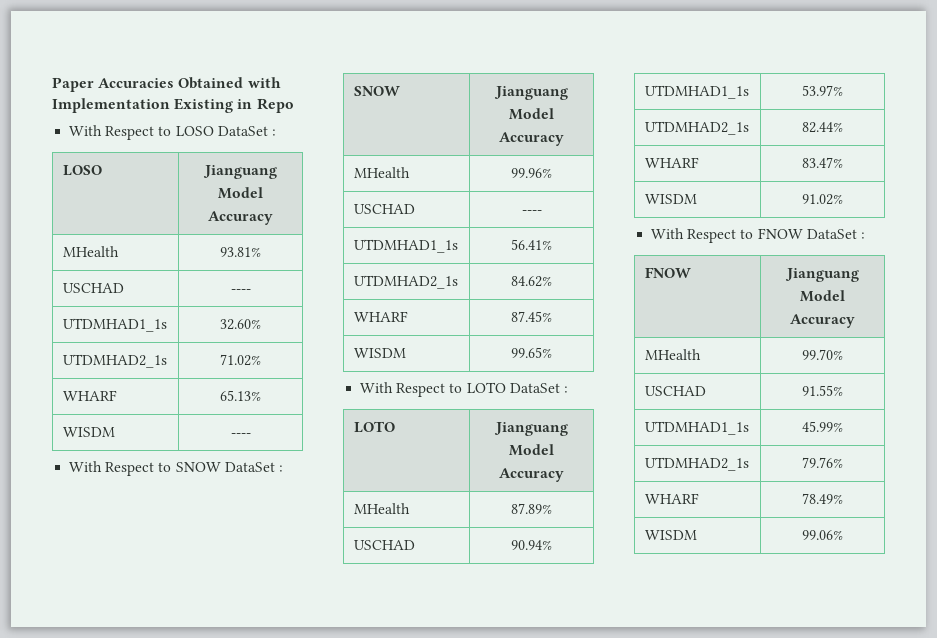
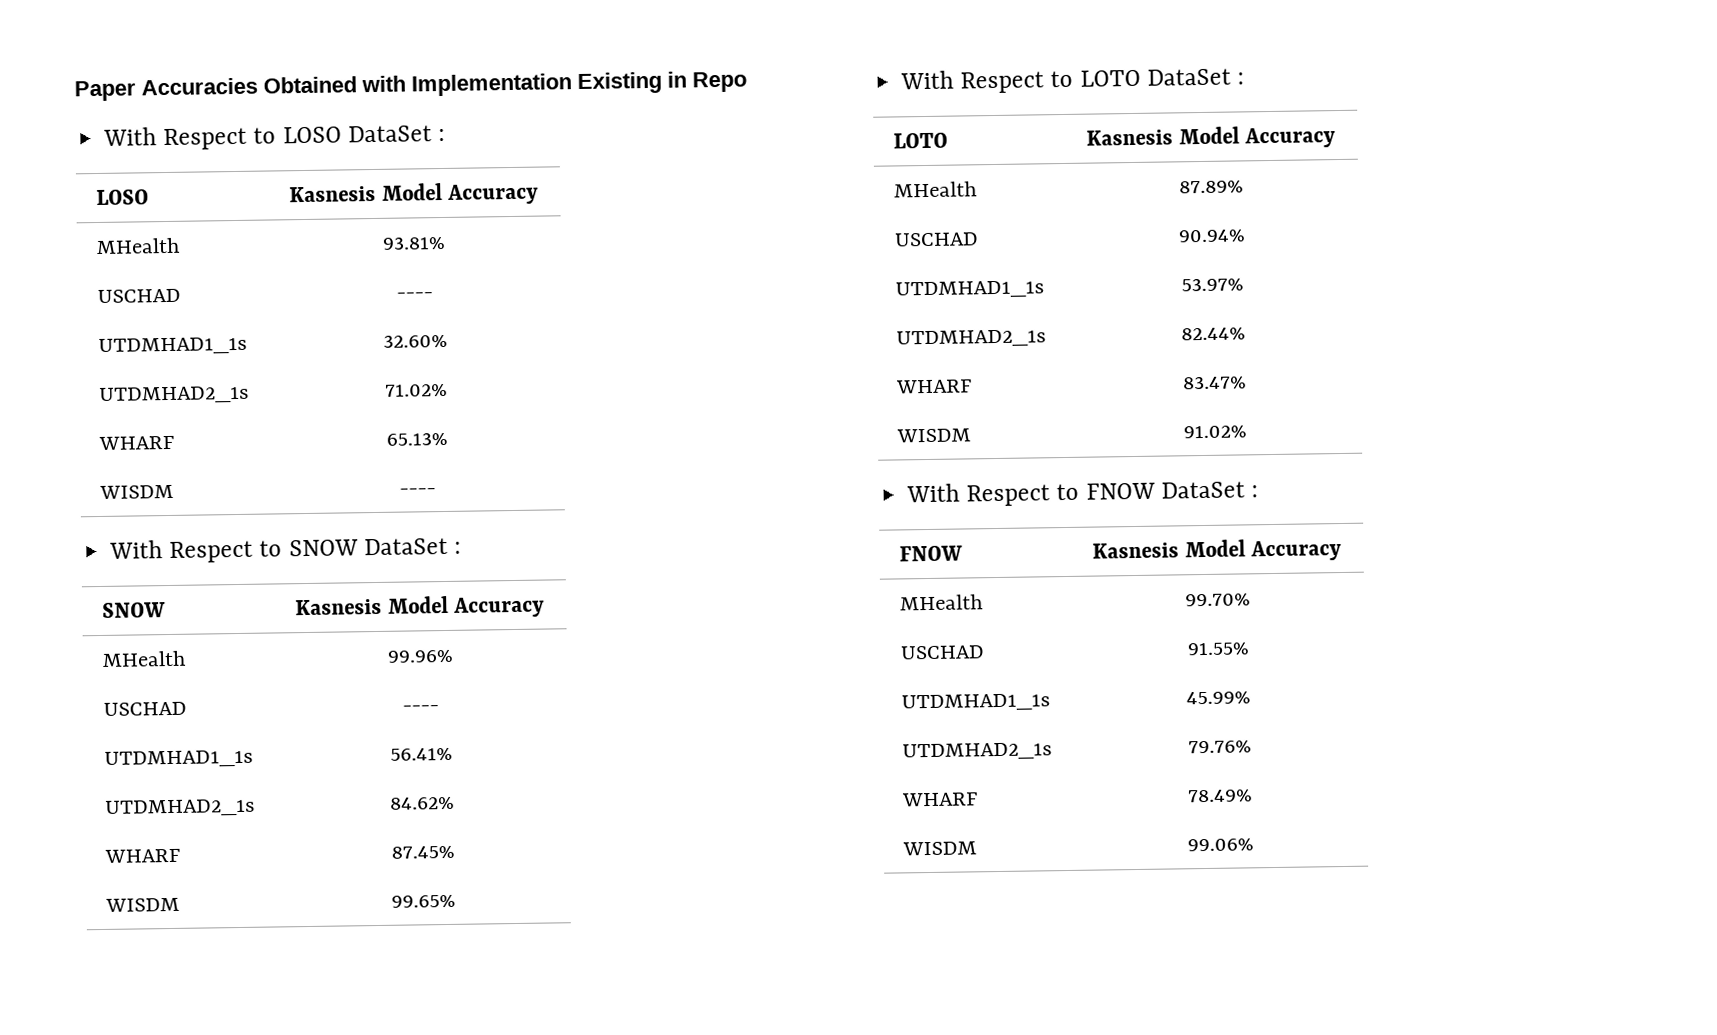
- LOSO | Jianguang Model Accuracy
+ LOSO | Kasnesis Model Accuracy
- SNOW | Jianguang Model Accuracy
+ SNOW | Kasnesis Model Accuracy
- LOTO | Jianguang Model Accuracy
+ LOTO | Kasnesis Model Accuracy
- FNOW | Jianguang Model Accuracy
+ FNOW | Kasnesis Model Accuracy

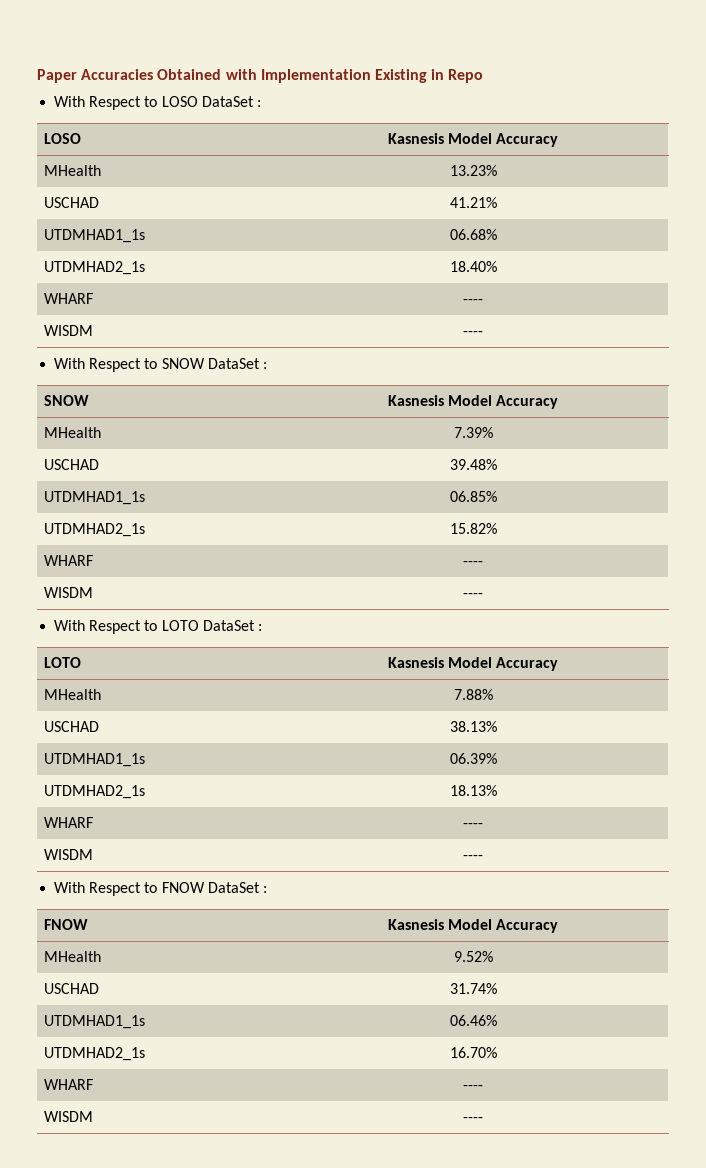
- MHealth | 93.81%
- USCHAD | ----
- UTDMHAD1_1s | 32.60%
- UTDMHAD2_1s | 71.02%
- WHARF | 65.13%
+ MHealth | 13.23%
+ USCHAD | 41.21%
+ UTDMHAD1_1s | 06.68%
+ UTDMHAD2_1s | 18.40%
+ WHARF | ----
- MHealth | 99.96%
- USCHAD | ----
- UTDMHAD1_1s | 56.41%
- UTDMHAD2_1s | 84.62%
- WHARF | 87.45%
- WISDM | 99.65%
+ MHealth | 7.39%
+ USCHAD | 39.48%
+ UTDMHAD1_1s | 06.85%
+ UTDMHAD2_1s | 15.82%
+ WHARF | ----
+ WISDM | ----
- MHealth | 87.89%
- USCHAD | 90.94%
- UTDMHAD1_1s | 53.97%
- UTDMHAD2_1s | 82.44%
- WHARF | 83.47%
- WISDM | 91.02%
+ MHealth | 7.88%
+ USCHAD | 38.13%
+ UTDMHAD1_1s | 06.39%
+ UTDMHAD2_1s | 18.13%
+ WHARF | ----
+ WISDM | ----
- MHealth | 99.70%
- USCHAD | 91.55%
- UTDMHAD1_1s | 45.99%
- UTDMHAD2_1s | 79.76%
- WHARF | 78.49%
- WISDM | 99.06%
+ MHealth | 9.52%
+ USCHAD | 31.74%
+ UTDMHAD1_1s | 06.46%
+ UTDMHAD2_1s | 16.70%
+ WHARF | ----
+ WISDM | ----

